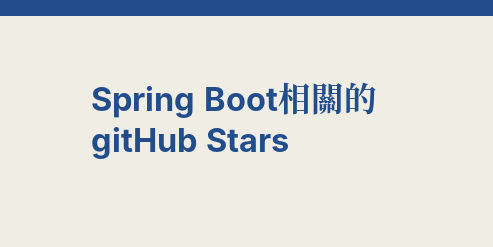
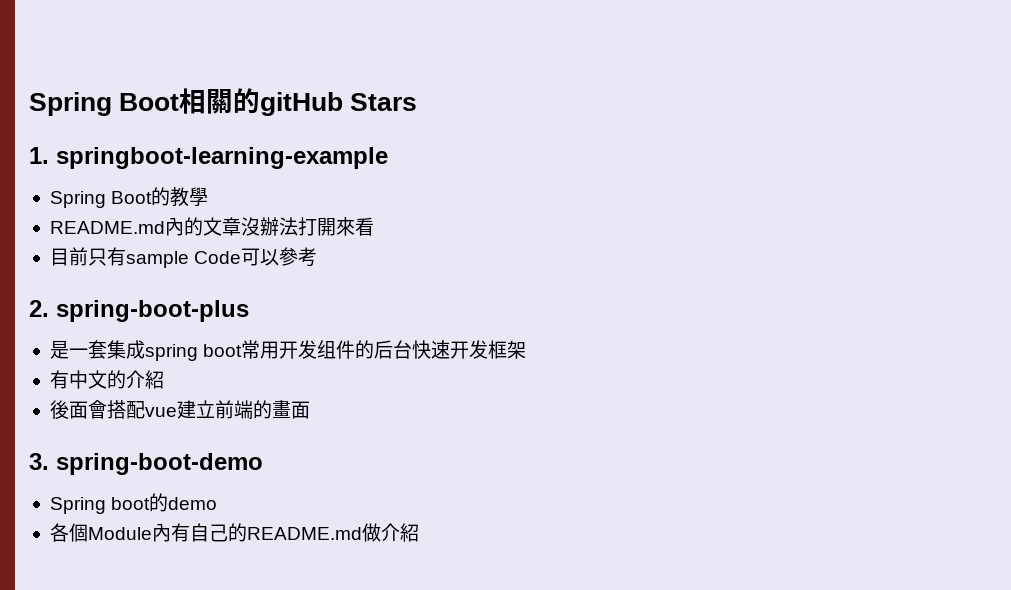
+ 1. springboot-learning-example
+ Spring Boot的教學
+ README.md內的文章沒辦法打開來看
+ 目前只有sample Code可以參考
+ 2. spring-boot-plus
+ 是一套集成spring boot常用开发组件的后台快速开发框架
+ 有中文的介紹
+ 後面會搭配vue建立前端的畫面
+ 3. spring-boot-demo
+ Spring boot的demo
+ 各個Module內有自己的README.md做介紹

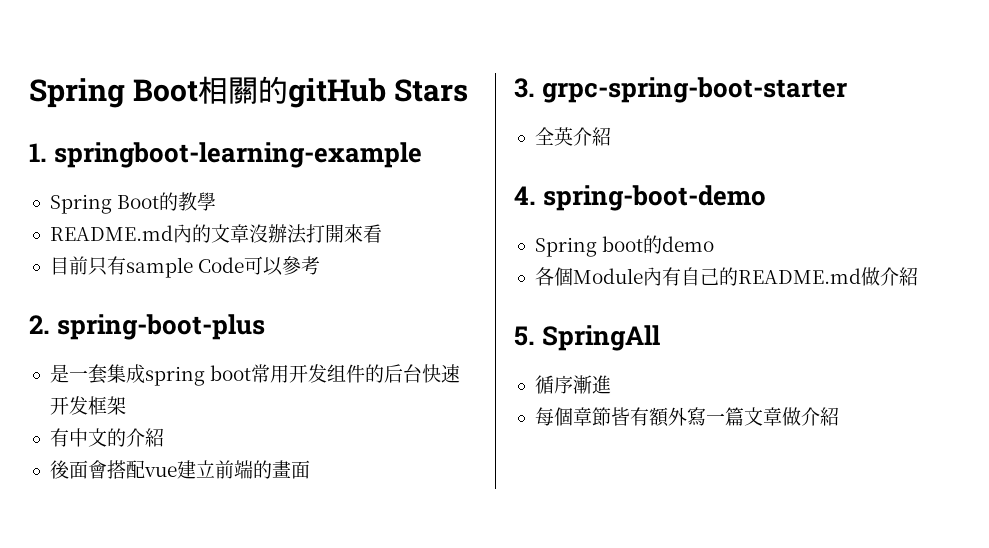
- 3. spring-boot-demo
+ 3. grpc-spring-boot-starter
+ 全英介紹
+ 4. spring-boot-demo
+ 5. SpringAll
+ 循序漸進
+ 每個章節皆有額外寫一篇文章做介紹

